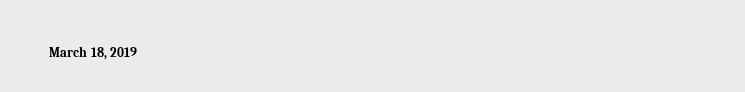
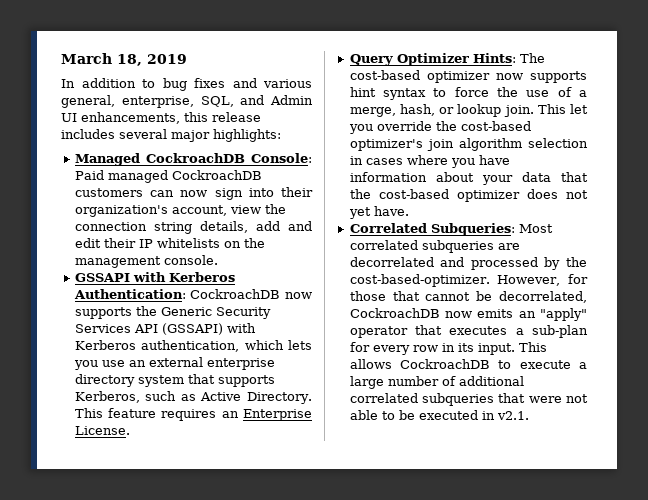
+ In addition to bug fixes and various general, enterprise, SQL, and Admin UI enhancements, this release includes several major highlights:
+ Managed CockroachDB Console: Paid managed CockroachDB customers can now sign into their organization's account, view the connection string details, add and edit their IP whitelists on the management console.
+ GSSAPI with Kerberos Authentication: CockroachDB now supports the Generic Security Services API (GSSAPI) with Kerberos authentication, which lets you use an external enterprise directory system that supports Kerberos, such as Active Directory. This feature requires an Enterprise License.
+ Query Optimizer Hints: The cost-based optimizer now supports hint syntax to force the use of a merge, hash, or lookup join. This let you override the cost-based optimizer's join algorithm selection in cases where you have information about your data that the cost-based optimizer does not yet have.
+ Correlated Subqueries: Most correlated subqueries are decorrelated and processed by the cost-based-optimizer. However, for those that cannot be decorrelated, CockroachDB now emits an "apply" operator that executes a sub-plan for every row in its input. This allows CockroachDB to execute a large number of additional correlated subqueries that were not able to be executed in v2.1.

